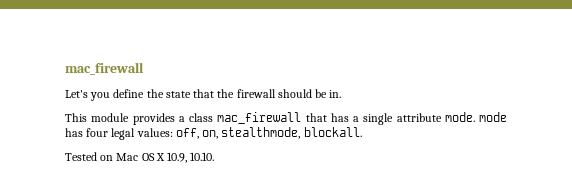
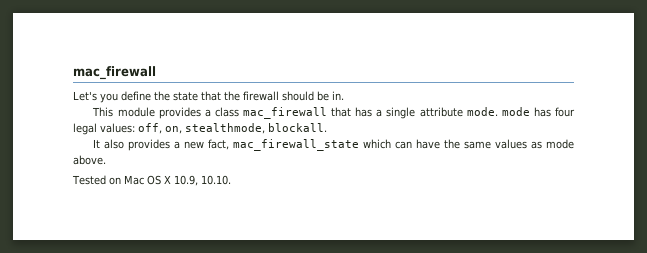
+ It also provides a new fact, mac_firewall_state which can have the same values as mode above.

